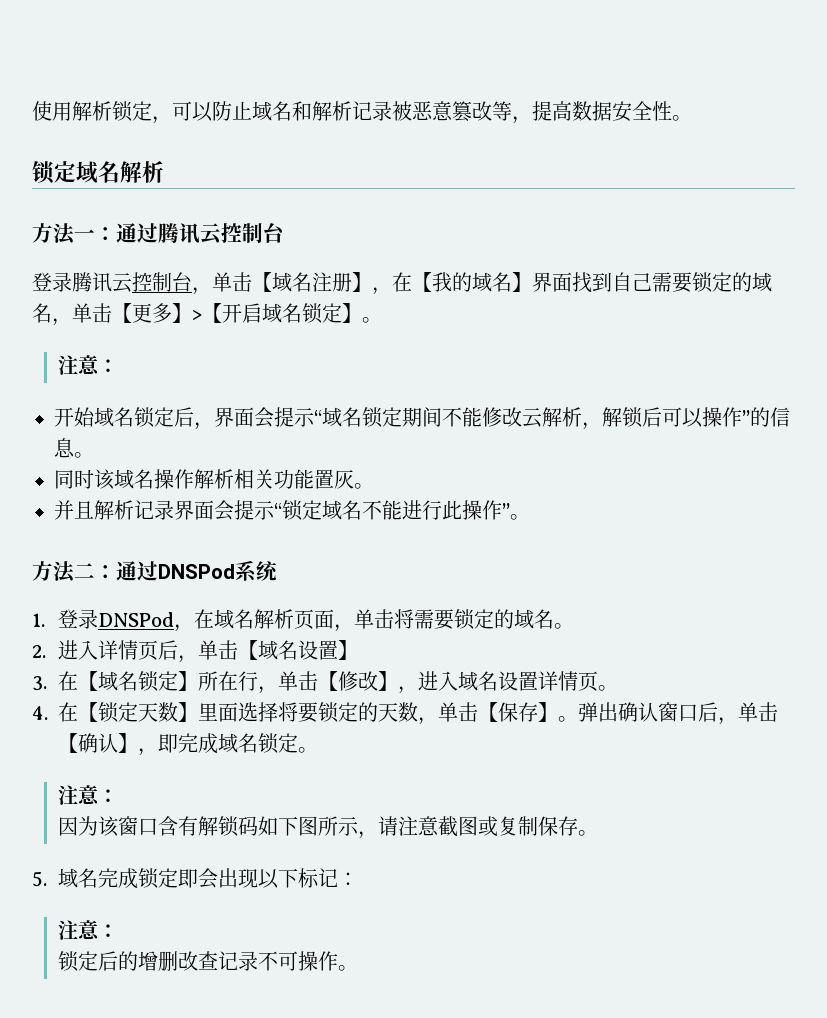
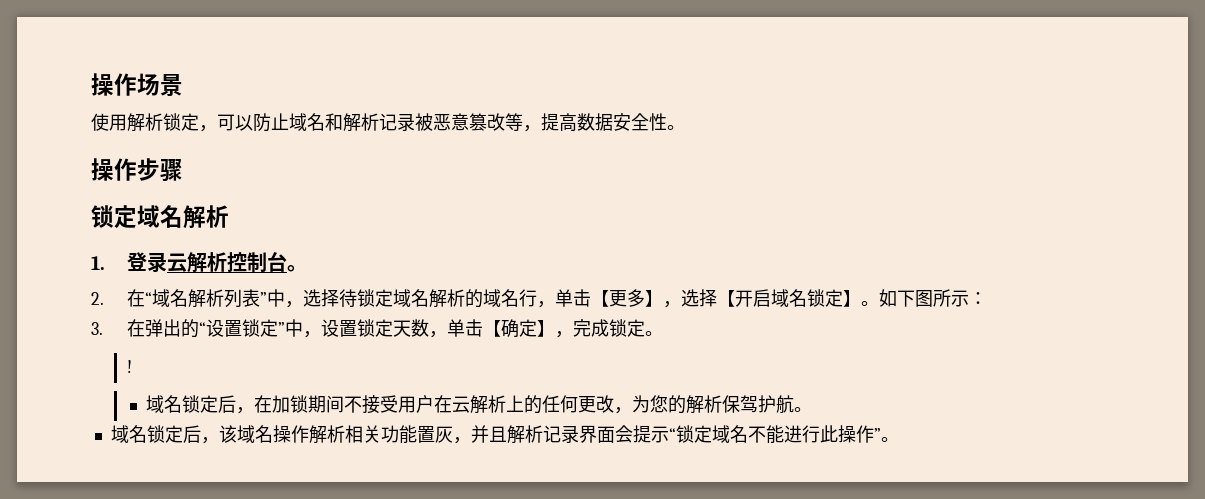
+ 操作场景
+ 操作步骤
- 方法一：通过腾讯云控制台
- 登录腾讯云控制台，单击【域名注册】，在【我的域名】界面找到自己需要锁定的域名，单击【更多】>【开启域名锁定】。
- 注意：
- 开始域名锁定后，界面会提示“域名锁定期间不能修改云解析，解锁后可以操作”的信息。
- 同时该域名操作解析相关功能置灰。
- 并且解析记录界面会提示“锁定域名不能进行此操作”。
+ 1.登录云解析控制台。
+ 2.在“域名解析列表”中，选择待锁定域名解析的域名行，单击【更多】，选择【开启域名锁定】。如下图所示：
+ 3.在弹出的“设置锁定”中，设置锁定天数，单击【确定】，完成锁定。
+ !
+ 域名锁定后，在加锁期间不接受用户在云解析上的任何更改，为您的解析保驾护航。
+ 域名锁定后，该域名操作解析相关功能置灰，并且解析记录界面会提示“锁定域名不能进行此操作”。
- 方法二：通过DNSPod系统
- 1.登录DNSPod，在域名解析页面，单击将需要锁定的域名。
- 2.进入详情页后，单击【域名设置】
- 3.在【域名锁定】所在行，单击【修改】，进入域名设置详情页。
- 4.在【锁定天数】里面选择将要锁定的天数，单击【保存】。弹出确认窗口后，单击【确认】，即完成域名锁定。
- 注意：
- 因为该窗口含有解锁码如下图所示，请注意截图或复制保存。
- 5.域名完成锁定即会出现以下标记：
- 注意：
- 锁定后的增删改查记录不可操作。

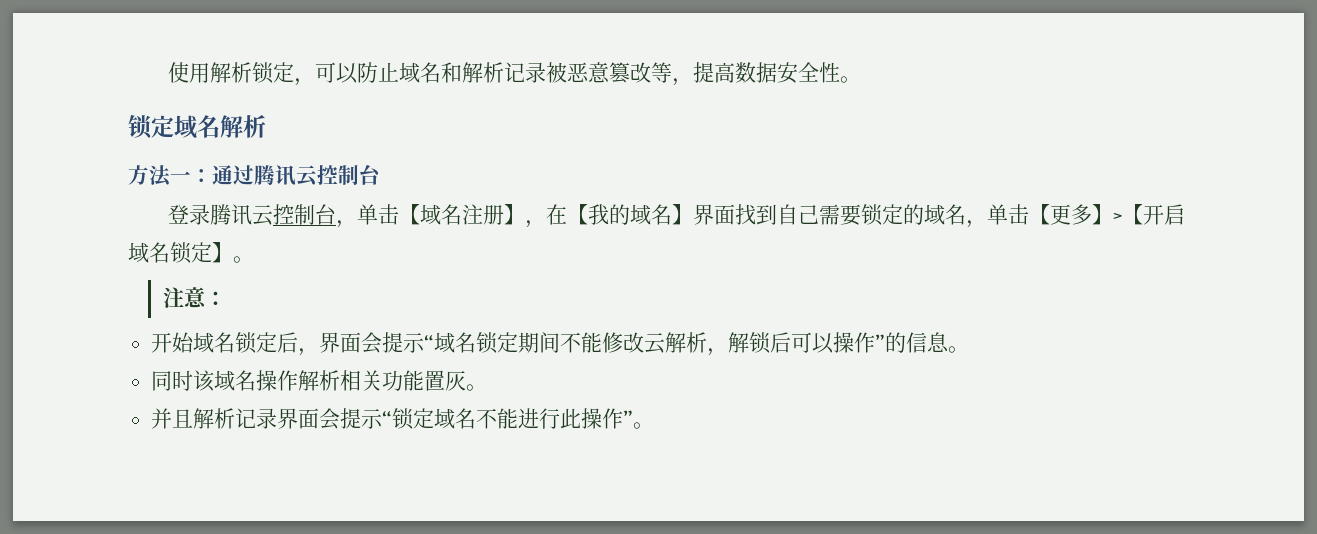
- 操作场景
- 操作步骤
- 1.登录云解析控制台。
- 2.在“域名解析列表”中，选择待锁定域名解析的域名行，单击【更多】，选择【开启域名锁定】。如下图所示：
- 3.在弹出的“设置锁定”中，设置锁定天数，单击【确定】，完成锁定。
- !
- 域名锁定后，在加锁期间不接受用户在云解析上的任何更改，为您的解析保驾护航。
- 域名锁定后，该域名操作解析相关功能置灰，并且解析记录界面会提示“锁定域名不能进行此操作”。
+ 方法一：通过腾讯云控制台
+ 登录腾讯云控制台，单击【域名注册】，在【我的域名】界面找到自己需要锁定的域名，单击【更多】>【开启域名锁定】。
+ 注意：
+ 开始域名锁定后，界面会提示“域名锁定期间不能修改云解析，解锁后可以操作”的信息。
+ 同时该域名操作解析相关功能置灰。
+ 并且解析记录界面会提示“锁定域名不能进行此操作”。

